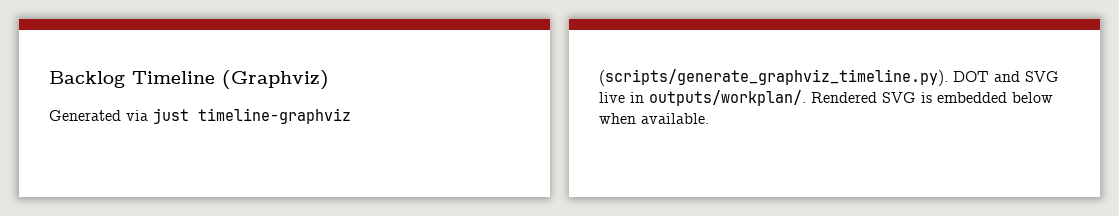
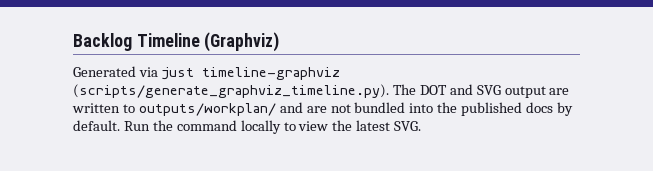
- Generated via just timeline-graphviz (scripts/generate_graphviz_timeline.py). DOT and SVG live in outputs/workplan/. Rendered SVG is embedded below when available.
+ Generated via just timeline-graphviz (scripts/generate_graphviz_timeline.py). The DOT and SVG output are written to outputs/workplan/ and are not bundled into the published docs by default. Run the command locally to view the latest SVG.

